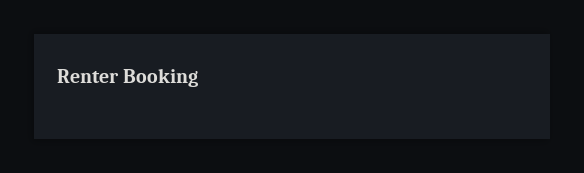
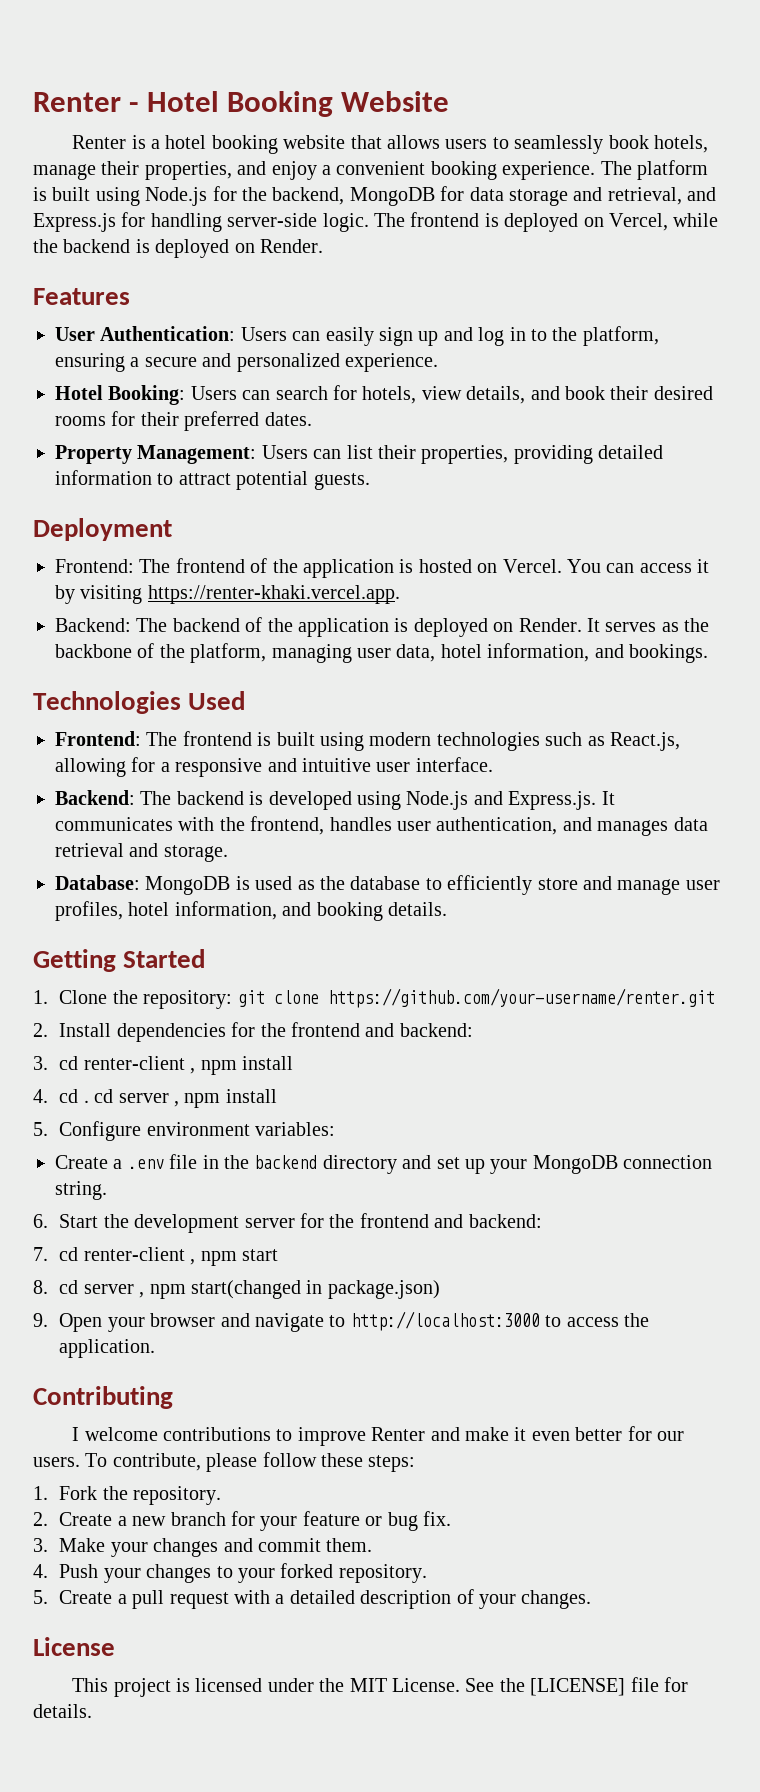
- Renter Booking
+ Renter - Hotel Booking Website
+ Renter is a hotel booking website that allows users to seamlessly book hotels, manage their properties, and enjoy a convenient booking experience. The platform is built using Node.js for the backend, MongoDB for data storage and retrieval, and Express.js for handling server-side logic. The frontend is deployed on Vercel, while the backend is deployed on Render.
+ Features
+ User Authentication: Users can easily sign up and log in to the platform, ensuring a secure and personalized experience.
+ Hotel Booking: Users can search for hotels, view details, and book their desired rooms for their preferred dates.
+ Property Management: Users can list their properties, providing detailed information to attract potential guests.
+ Deployment
+ Frontend: The frontend of the application is hosted on Vercel. You can access it by visiting https://renter-khaki.vercel.app.
+ Backend: The backend of the application is deployed on Render. It serves as the backbone of the platform, managing user data, hotel information, and bookings.
+ Technologies Used
+ Frontend: The frontend is built using modern technologies such as React.js, allowing for a responsive and intuitive user interface.
+ Backend: The backend is developed using Node.js and Express.js. It communicates with the frontend, handles user authentication, and manages data retrieval and storage.
+ Database: MongoDB is used as the database to efficiently store and manage user profiles, hotel information, and booking details.
+ Getting Started
+ 1. Clone the repository: git clone https://github.com/your-username/renter.git
+ 2. Install dependencies for the frontend and backend:
+ 3. cd renter-client , npm install
+ 4. cd . cd server , npm install
+ 5. Configure environment variables:
+ Create a .env file in the backend directory and set up your MongoDB connection string.
+ 6. Start the development server for the frontend and backend:
+ 7. cd renter-client , npm start
+ 8. cd server , npm start(changed in package.json)
+ 9. Open your browser and navigate to http://localhost:3000 to access the application.
+ Contributing
+ I welcome contributions to improve Renter and make it even better for our users. To contribute, please follow these steps:
+ 1. Fork the repository.
+ 2. Create a new branch for your feature or bug fix.
+ 3. Make your changes and commit them.
+ 4. Push your changes to your forked repository.
+ 5. Create a pull request with a detailed description of your changes.
+ License
+ This project is licensed under the MIT License. See the [LICENSE] file for details.

